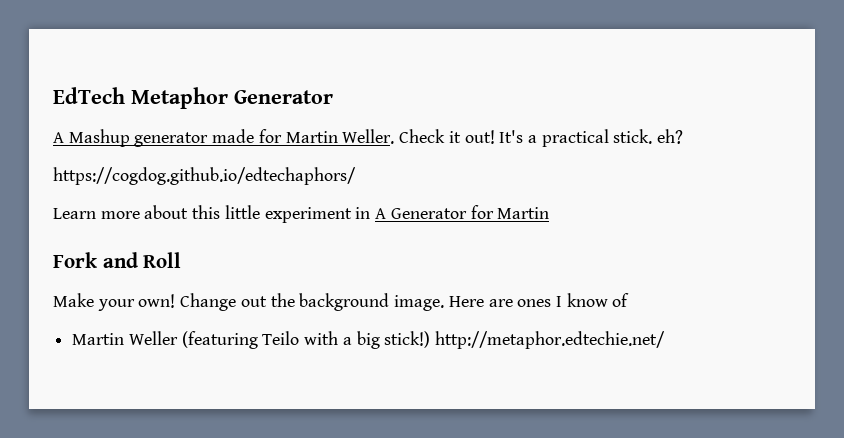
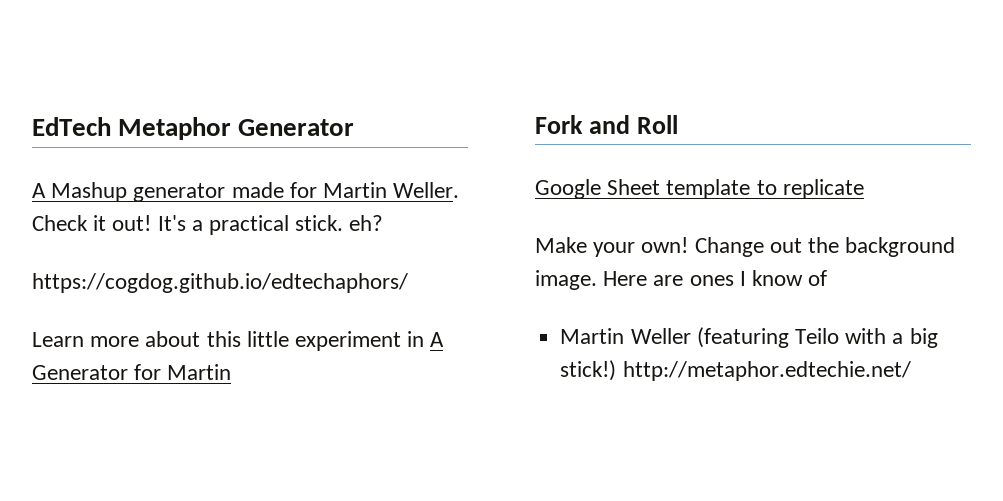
+ Google Sheet template to replicate

